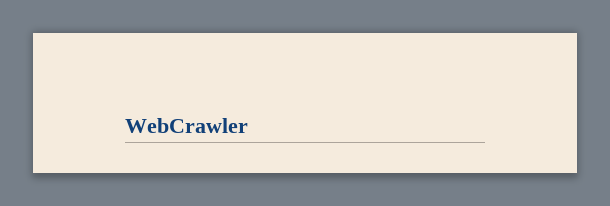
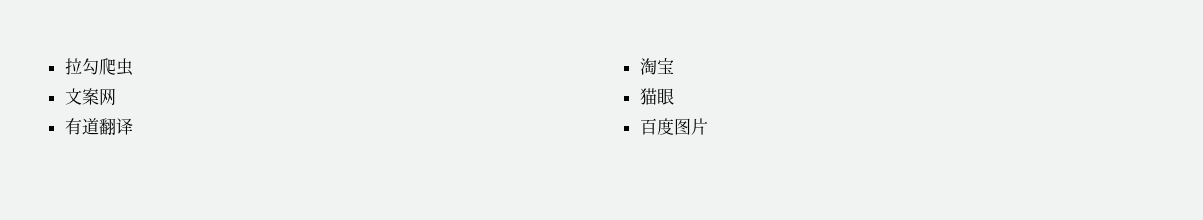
- WebCrawler
+ 拉勾爬虫
+ 文案网
+ 有道翻译
+ 淘宝
+ 猫眼
+ 百度图片

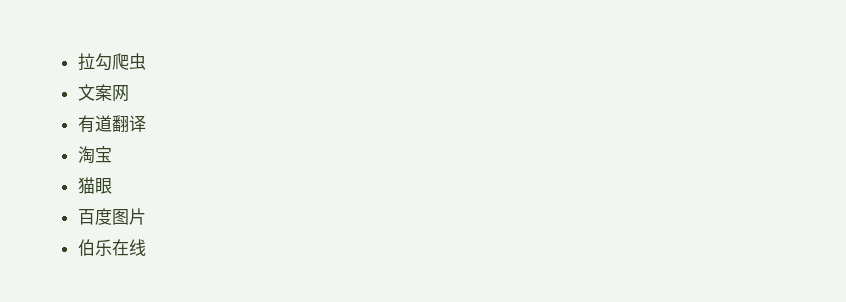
+ 伯乐在线

